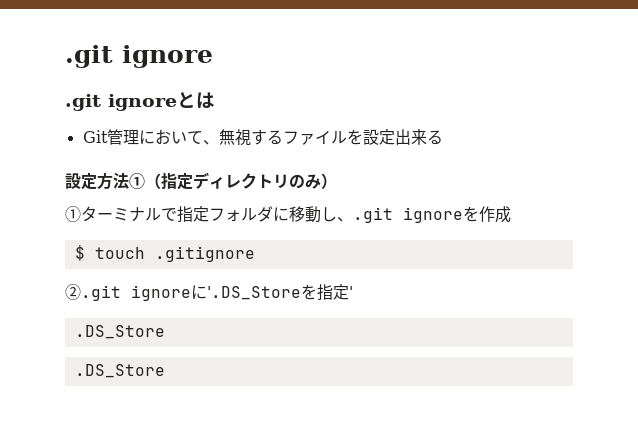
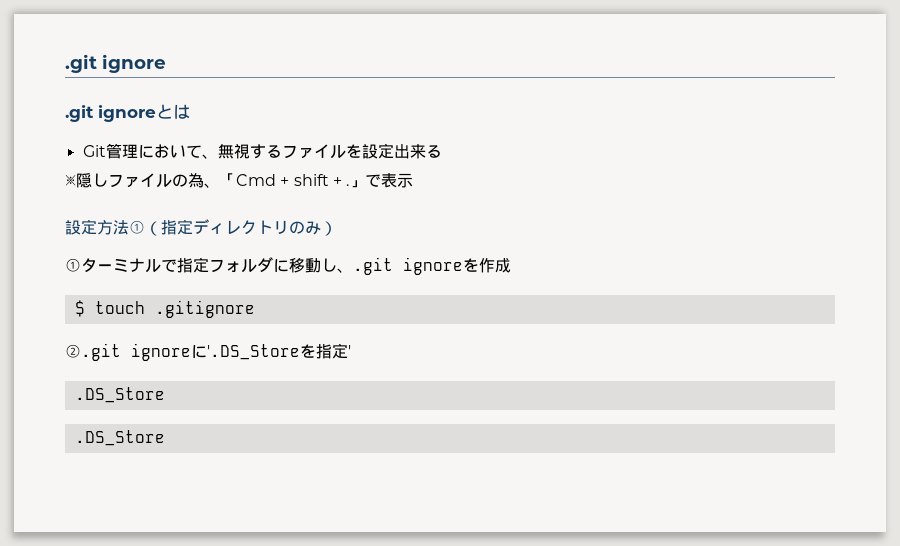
+ ※隠しファイルの為、「Cmd + shift + .」で表示

